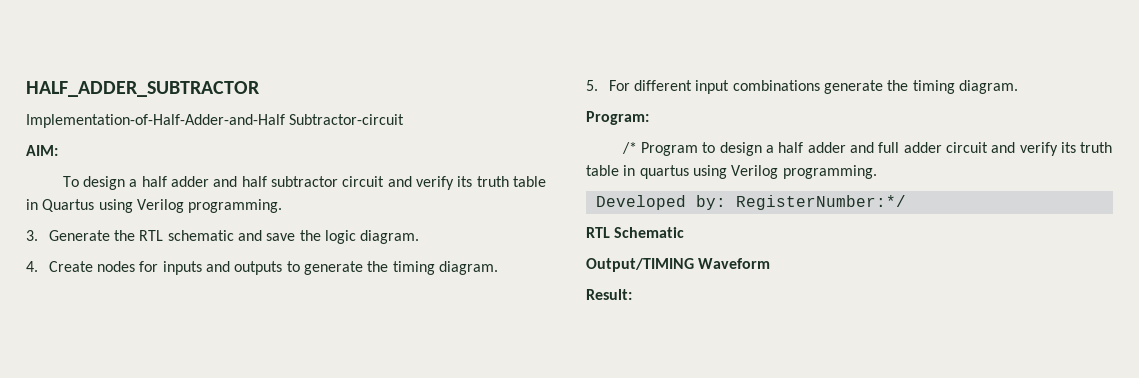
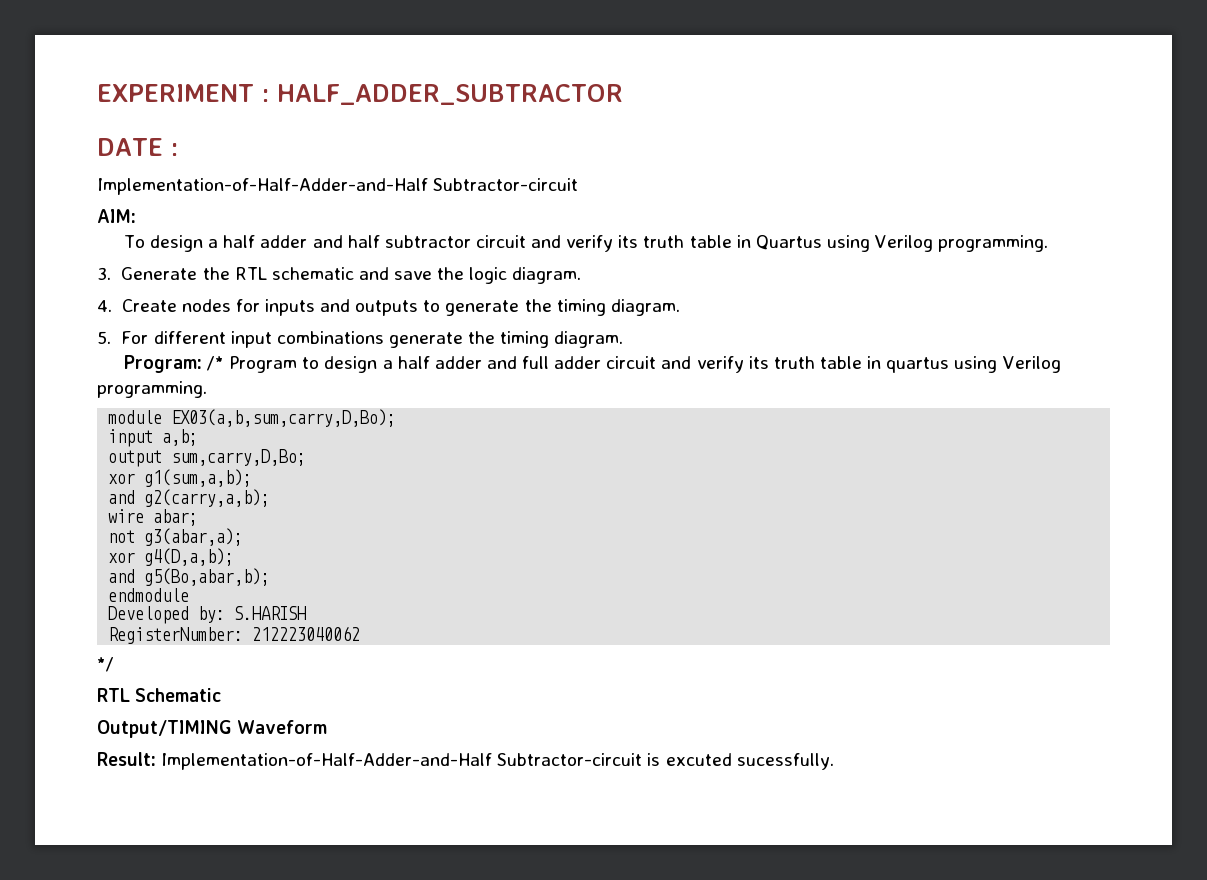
- HALF_ADDER_SUBTRACTOR
+ EXPERIMENT : HALF_ADDER_SUBTRACTOR
+ DATE :
- Program:
- /* Program to design a half adder and full adder circuit and verify its truth table in quartus using Verilog programming.
+ Program: /* Program to design a half adder and full adder circuit and verify its truth table in quartus using Verilog programming.
- Developed by: RegisterNumber:*/
+ module EX03(a,b,sum,carry,D,Bo);
+ input a,b;
+ output sum,carry,D,Bo;
+ xor g1(sum,a,b);
+ and g2(carry,a,b);
+ wire abar;
+ not g3(abar,a);
+ xor g4(D,a,b);
+ and g5(Bo,abar,b);
+ endmodule
+ Developed by: S.HARISH
+ RegisterNumber: 212223040062
+ */
- Result:
+ Result: Implementation-of-Half-Adder-and-Half Subtractor-circuit is excuted sucessfully.

